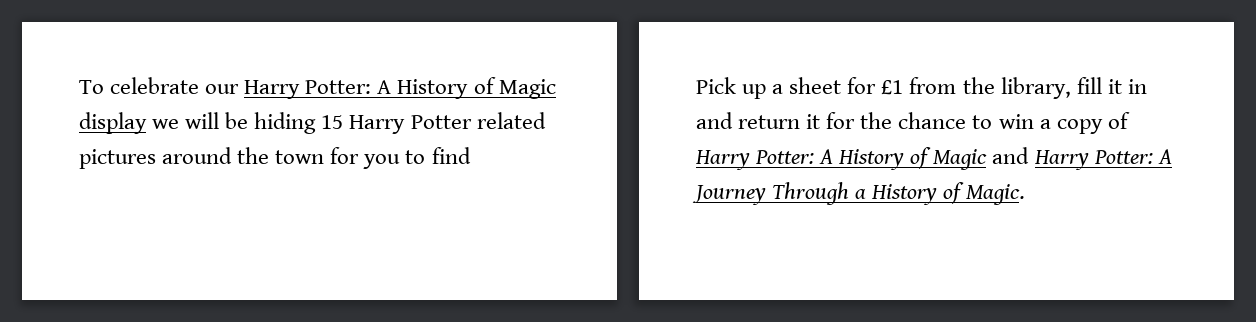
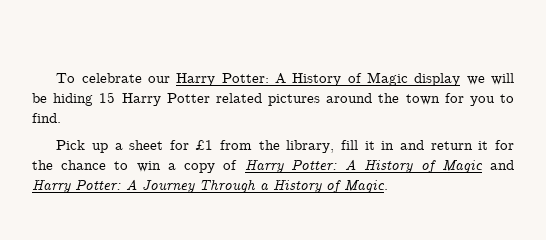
- To celebrate our Harry Potter: A History of Magic display we will be hiding 15 Harry Potter related pictures around the town for you to find
+ To celebrate our Harry Potter: A History of Magic display we will be hiding 15 Harry Potter related pictures around the town for you to find.

